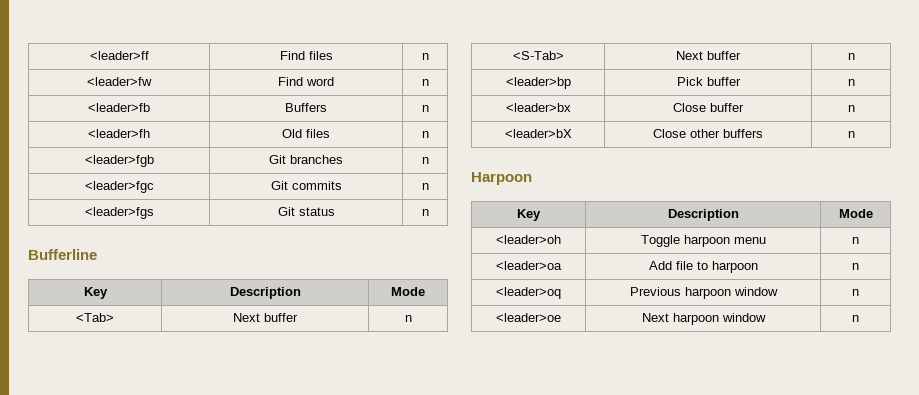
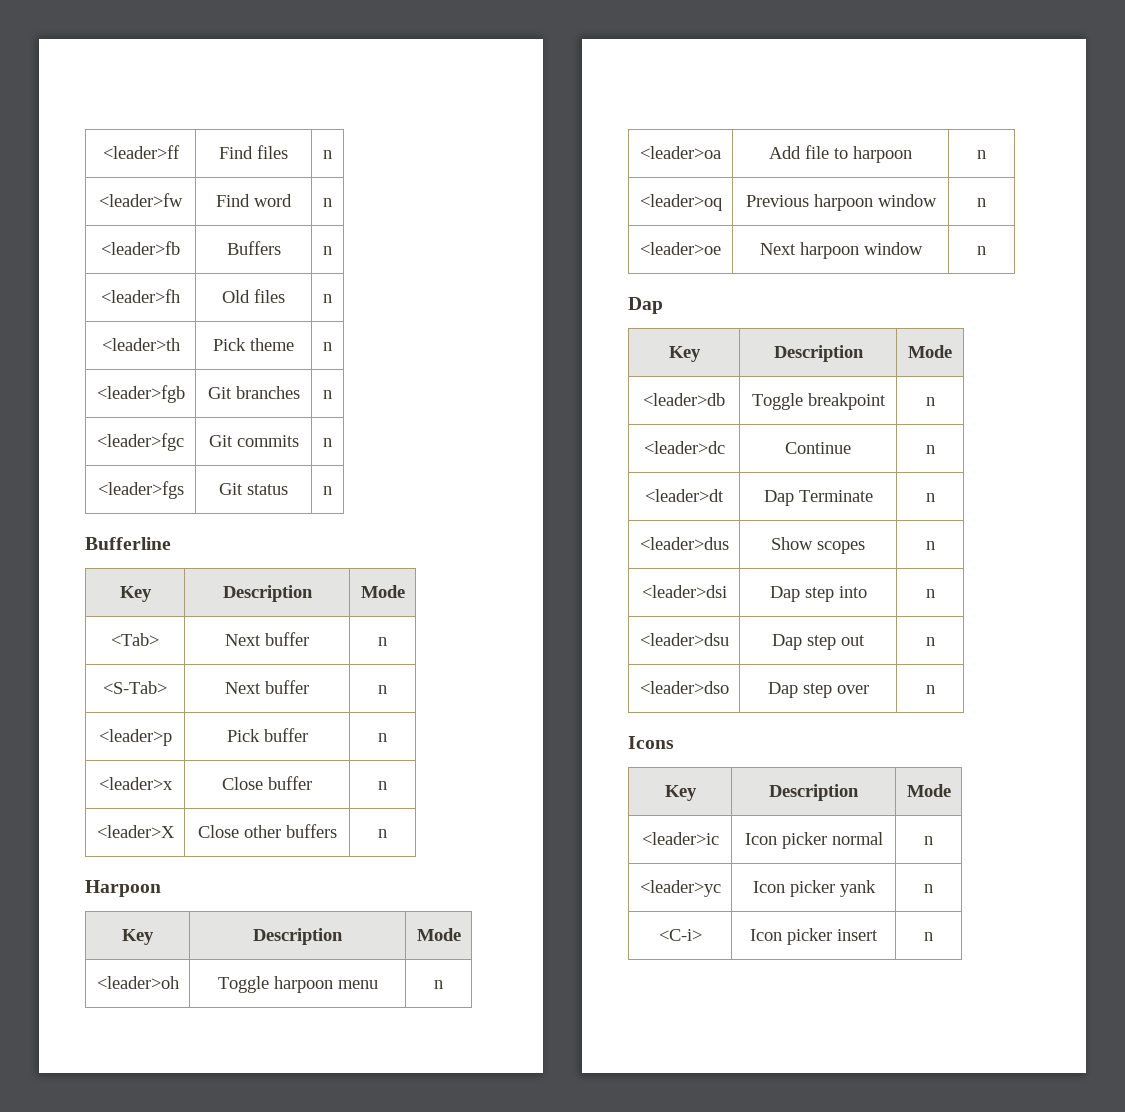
+ <leader>th | Pick theme | n
- <leader>bp | Pick buffer | n
+ <leader>p | Pick buffer | n
- <leader>bx | Close buffer | n
+ <leader>x | Close buffer | n
- <leader>bX | Close other buffers | n
+ <leader>X | Close other buffers | n
  <leader>oe | Next harpoon window | n
+ Dap
+ Key | Description | Mode
+ <leader>db | Toggle breakpoint | n
+ <leader>dc | Continue | n
+ <leader>dt | Dap Terminate | n
+ <leader>dus | Show scopes | n
+ <leader>dsi | Dap step into | n
+ <leader>dsu | Dap step out | n
+ <leader>dso | Dap step over | n
+ Icons
+ Key | Description | Mode
+ <leader>ic | Icon picker normal | n
+ <leader>yc | Icon picker yank | n
+ <C-i> | Icon picker insert | n

